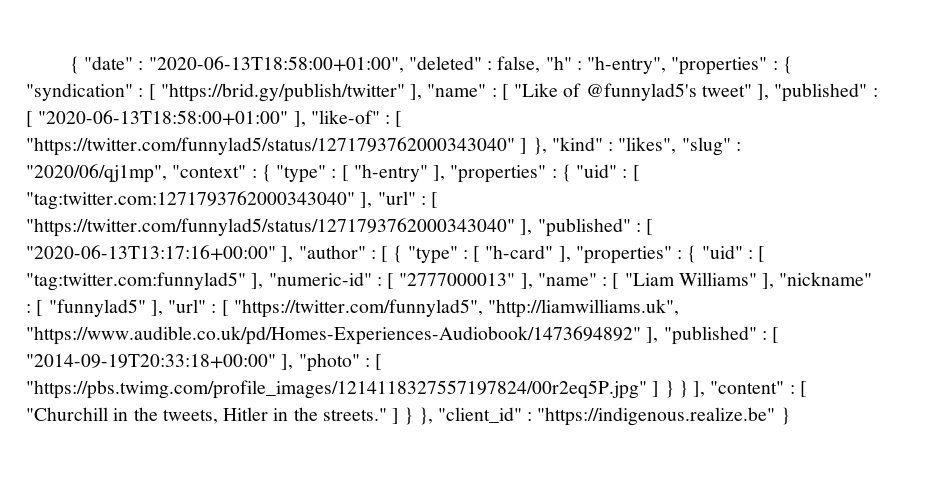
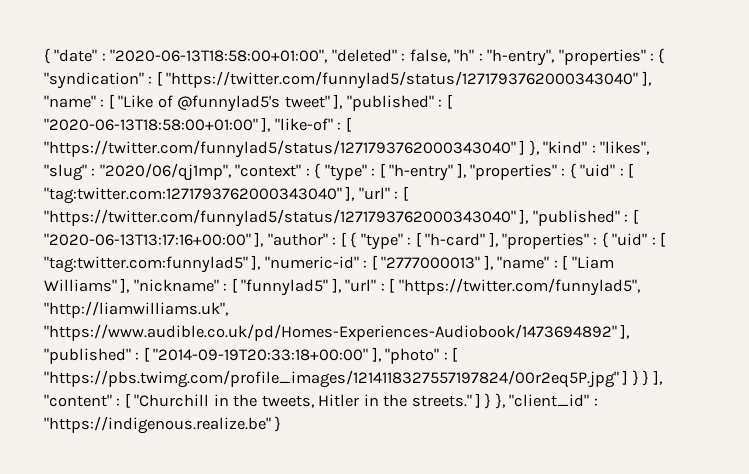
- [ "https://brid.gy/publish/twitter" ], "name" :
+ [ "https://twitter.com/funnylad5/status/1271793762000343040" ], "name" :

